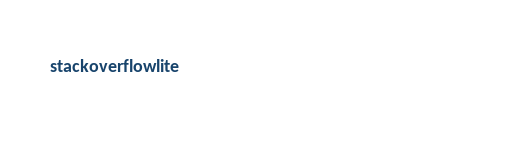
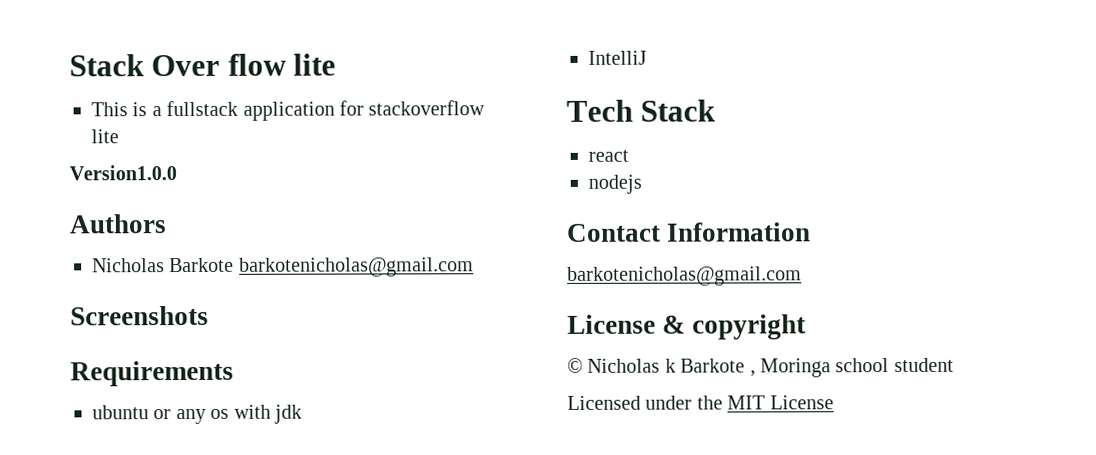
- stackoverflowlite
+ Stack Over flow lite
+ This is a fullstack application for stackoverflow lite
+ Version1.0.0
+ Authors
+ Nicholas Barkote barkotenicholas@gmail.com
+ Screenshots
+ Requirements
+ ubuntu or any os with jdk
+ IntelliJ
+ Tech Stack
+ react
+ nodejs
+ Contact Information
+ barkotenicholas@gmail.com
+ License & copyright
+ © Nicholas k Barkote , Moringa school student
+ Licensed under the MIT License

